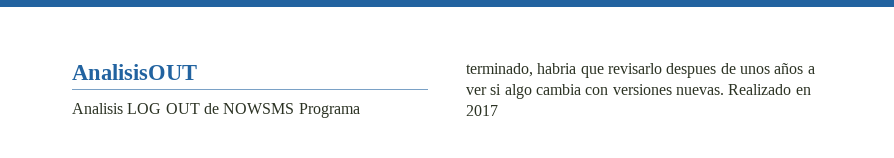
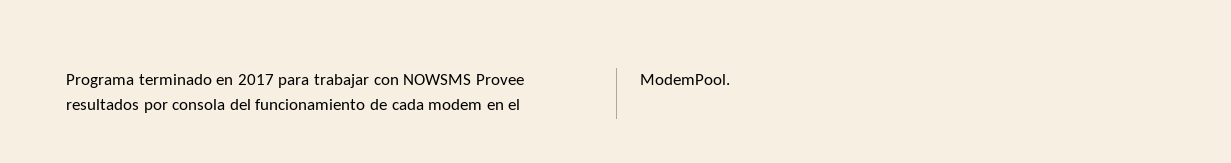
- AnalisisOUT
- Analisis LOG OUT de NOWSMS Programa terminado, habria que revisarlo despues de unos años a ver si algo cambia con versiones nuevas. Realizado en 2017
+ Programa terminado en 2017 para trabajar con NOWSMS Provee resultados por consola del funcionamiento de cada modem en el ModemPool.

